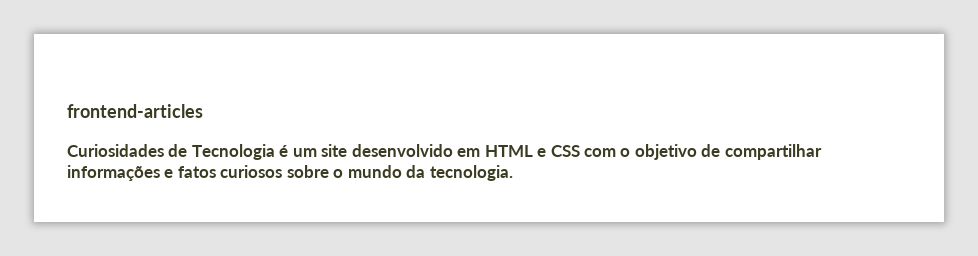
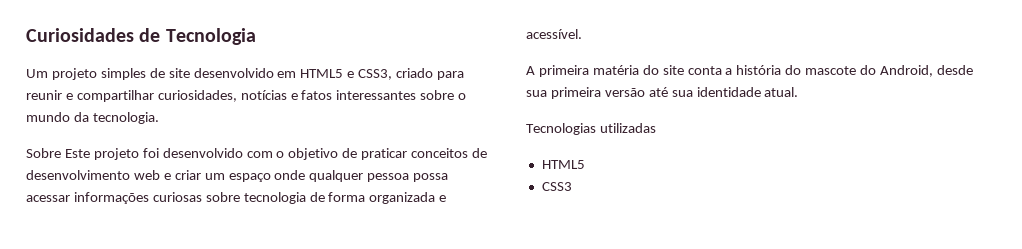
- frontend-articles
- Curiosidades de Tecnologia é um site desenvolvido em HTML e CSS com o objetivo de compartilhar informações e fatos curiosos sobre o mundo da tecnologia.
+ Curiosidades de Tecnologia
+ Um projeto simples de site desenvolvido em HTML5 e CSS3, criado para reunir e compartilhar curiosidades, notícias e fatos interessantes sobre o mundo da tecnologia.
+ Sobre Este projeto foi desenvolvido com o objetivo de praticar conceitos de desenvolvimento web e criar um espaço onde qualquer pessoa possa acessar informações curiosas sobre tecnologia de forma organizada e acessível.
+ A primeira matéria do site conta a história do mascote do Android, desde sua primeira versão até sua identidade atual.
+ Tecnologias utilizadas
+ HTML5
+ CSS3

